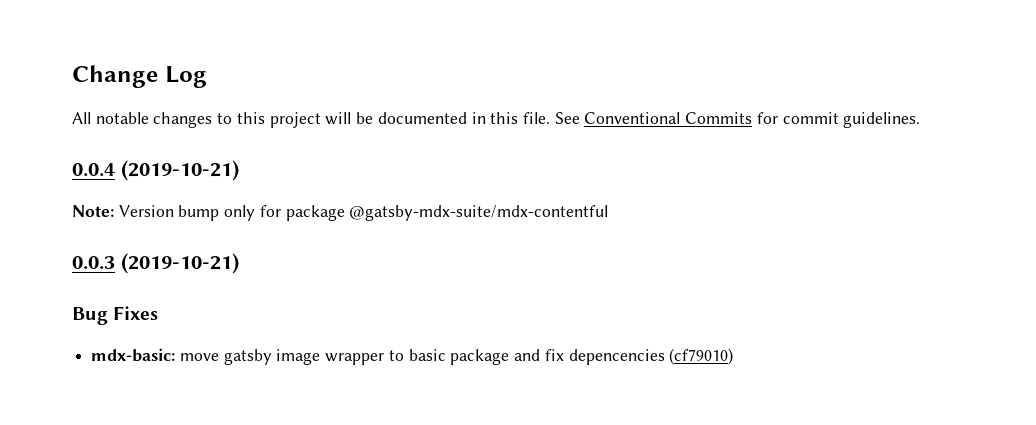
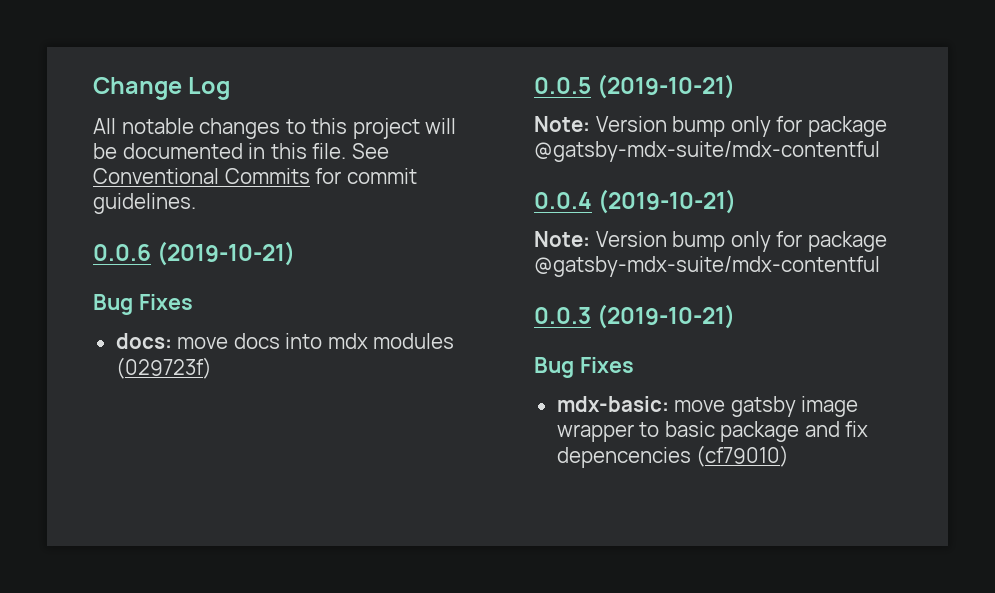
+ 0.0.6 (2019-10-21)
+ Bug Fixes
+ docs: move docs into mdx modules (029723f)
+ 0.0.5 (2019-10-21)
+ Note: Version bump only for package @gatsby-mdx-suite/mdx-contentful

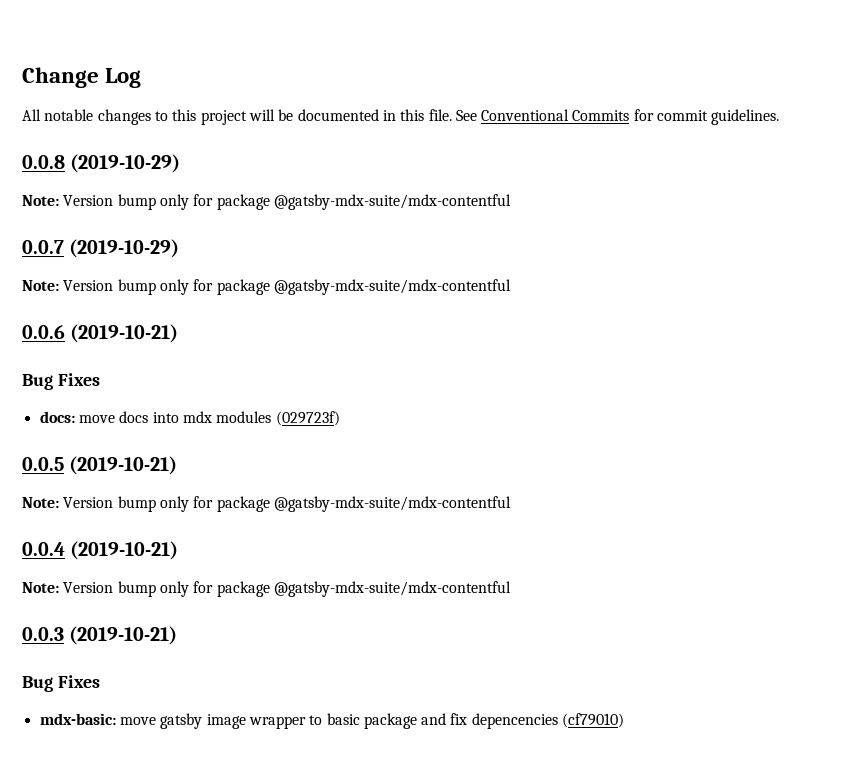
+ 0.0.8 (2019-10-29)
+ Note: Version bump only for package @gatsby-mdx-suite/mdx-contentful
+ 0.0.7 (2019-10-29)
+ Note: Version bump only for package @gatsby-mdx-suite/mdx-contentful

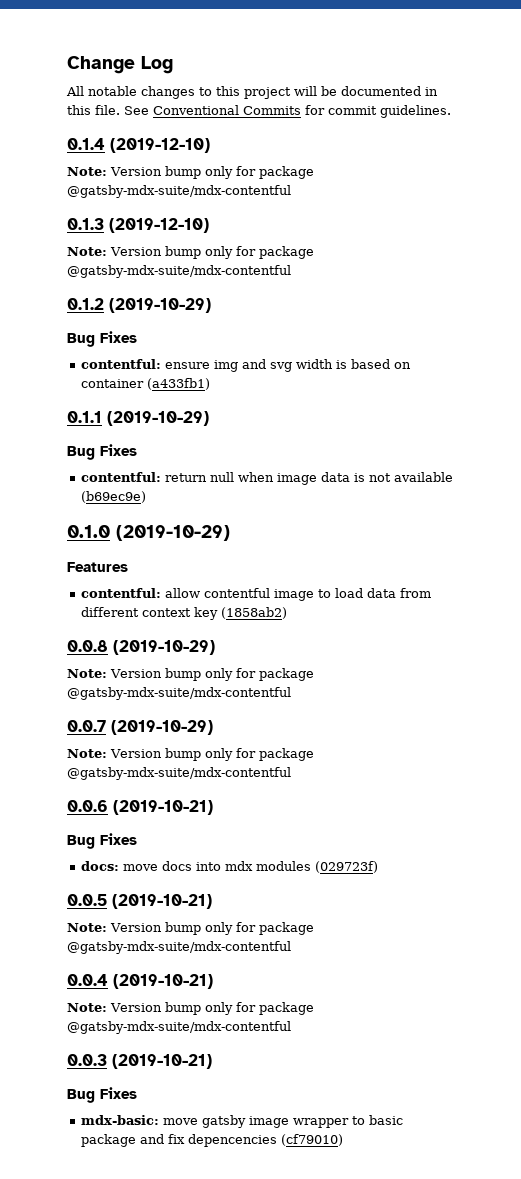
+ 0.1.4 (2019-12-10)
+ Note: Version bump only for package @gatsby-mdx-suite/mdx-contentful
+ 0.1.3 (2019-12-10)
+ Note: Version bump only for package @gatsby-mdx-suite/mdx-contentful
+ 0.1.2 (2019-10-29)
+ Bug Fixes
+ contentful: ensure img and svg width is based on container (a433fb1)
+ 0.1.1 (2019-10-29)
+ Bug Fixes
+ contentful: return null when image data is not available (b69ec9e)
+ 0.1.0 (2019-10-29)
+ Features
+ contentful: allow contentful image to load data from different context key (1858ab2)

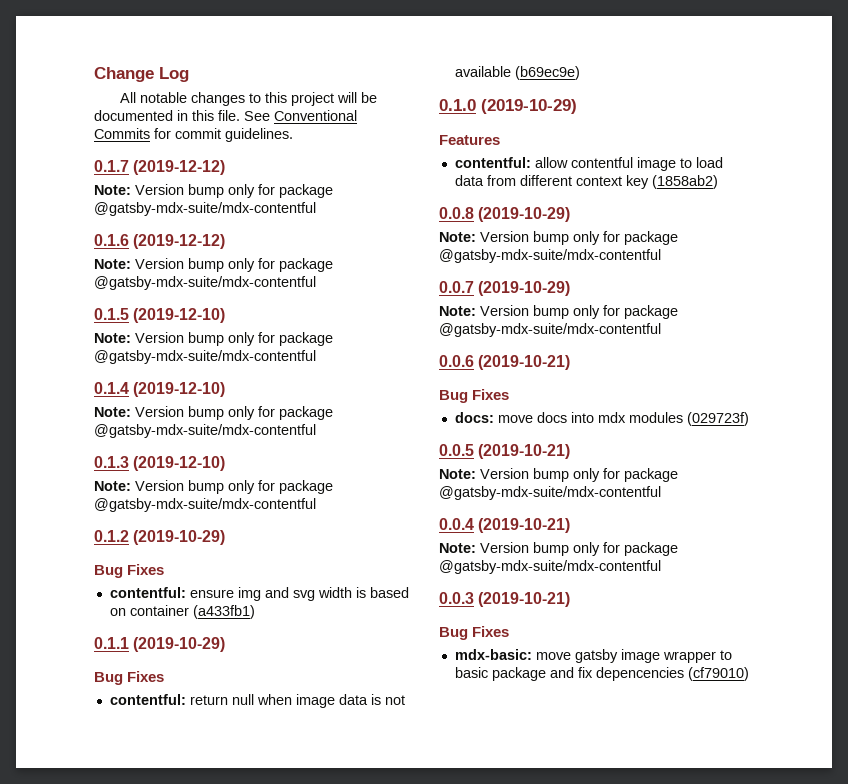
+ 0.1.7 (2019-12-12)
+ Note: Version bump only for package @gatsby-mdx-suite/mdx-contentful
+ 0.1.6 (2019-12-12)
+ Note: Version bump only for package @gatsby-mdx-suite/mdx-contentful
+ 0.1.5 (2019-12-10)
+ Note: Version bump only for package @gatsby-mdx-suite/mdx-contentful

